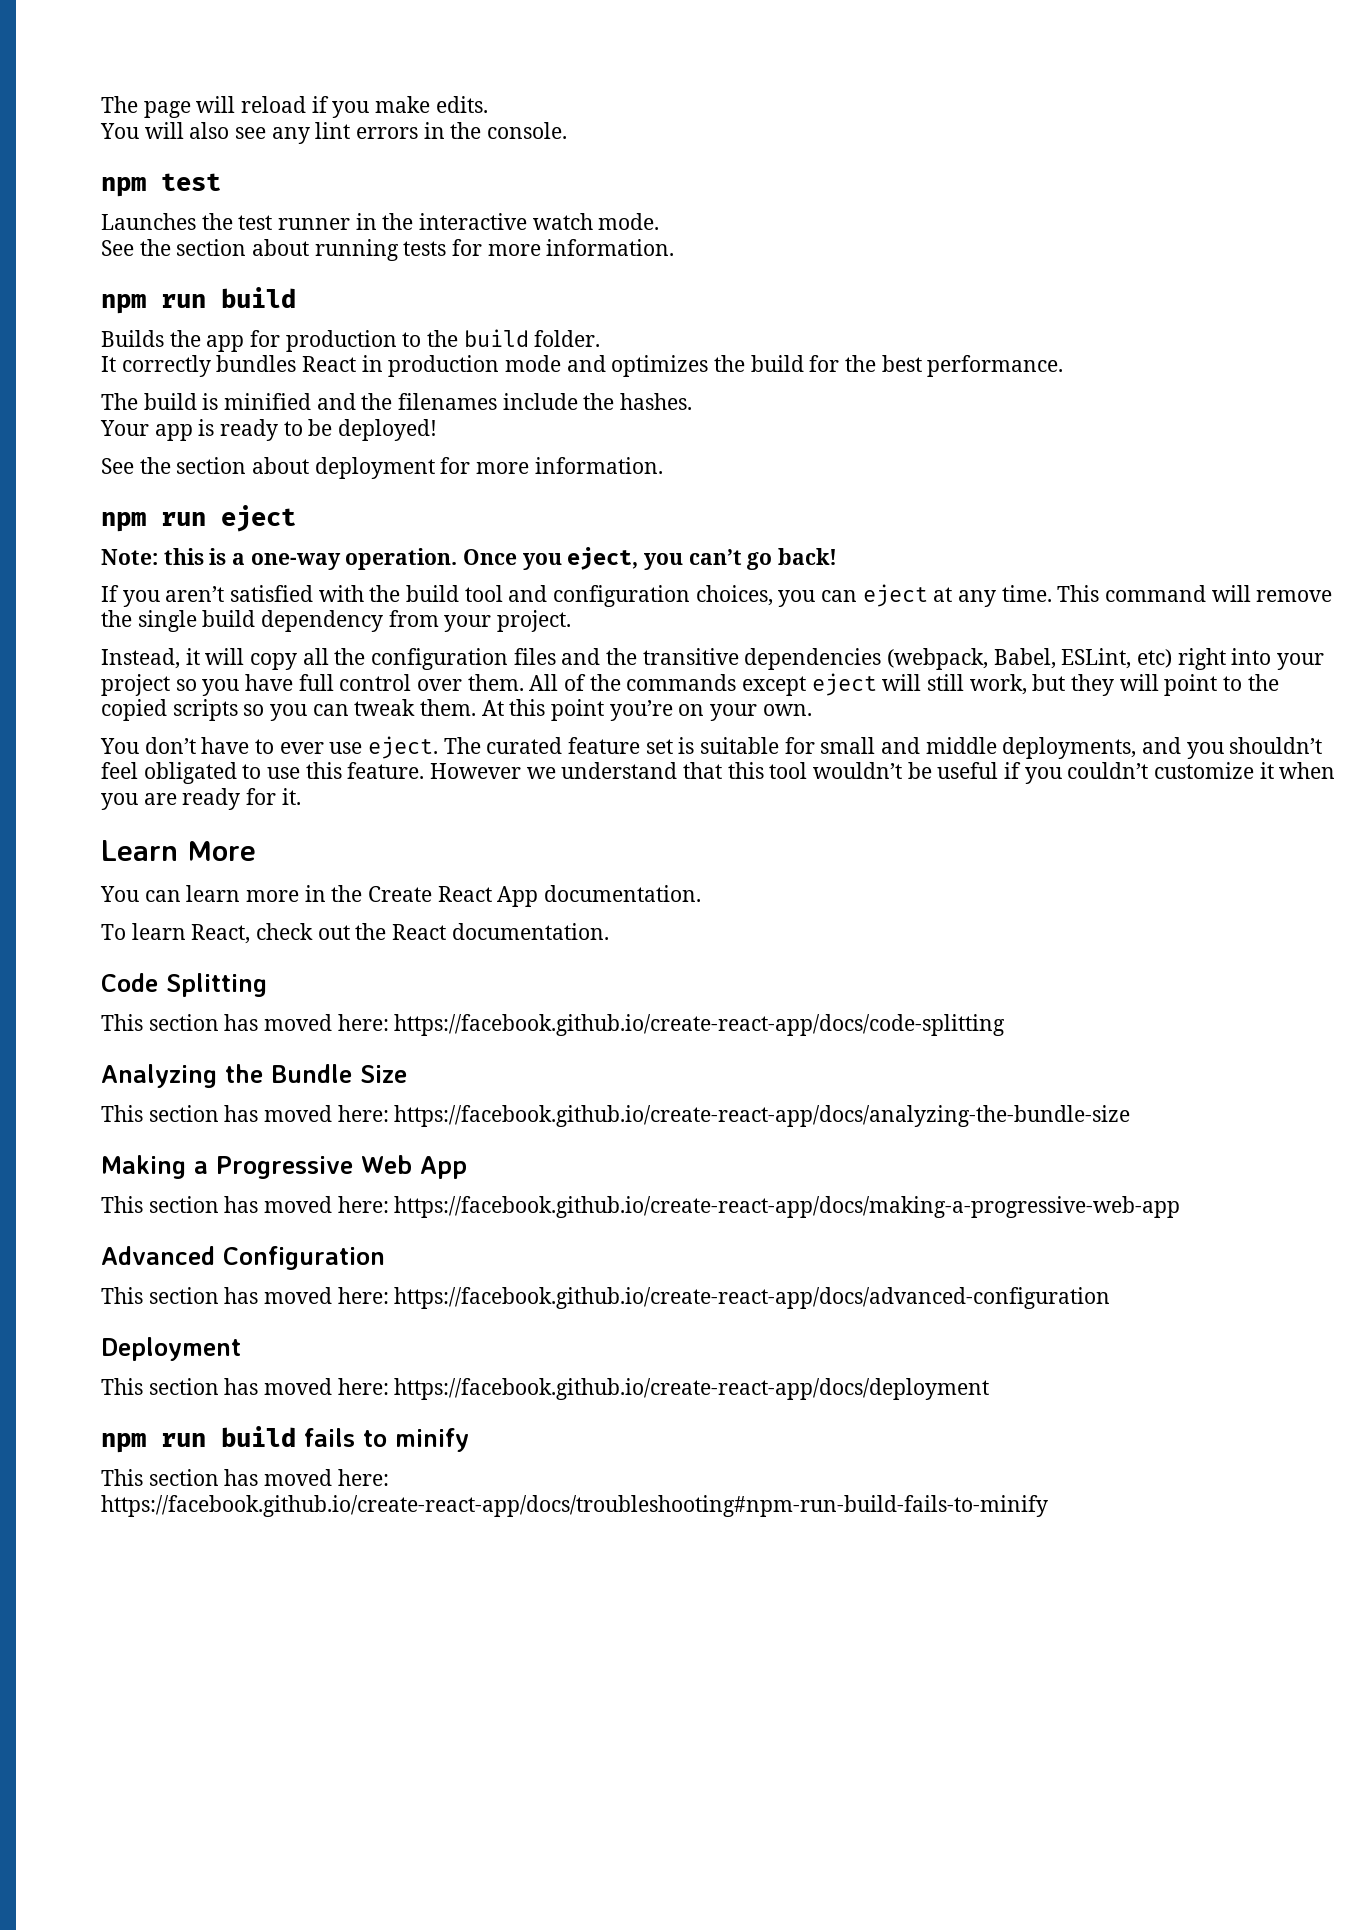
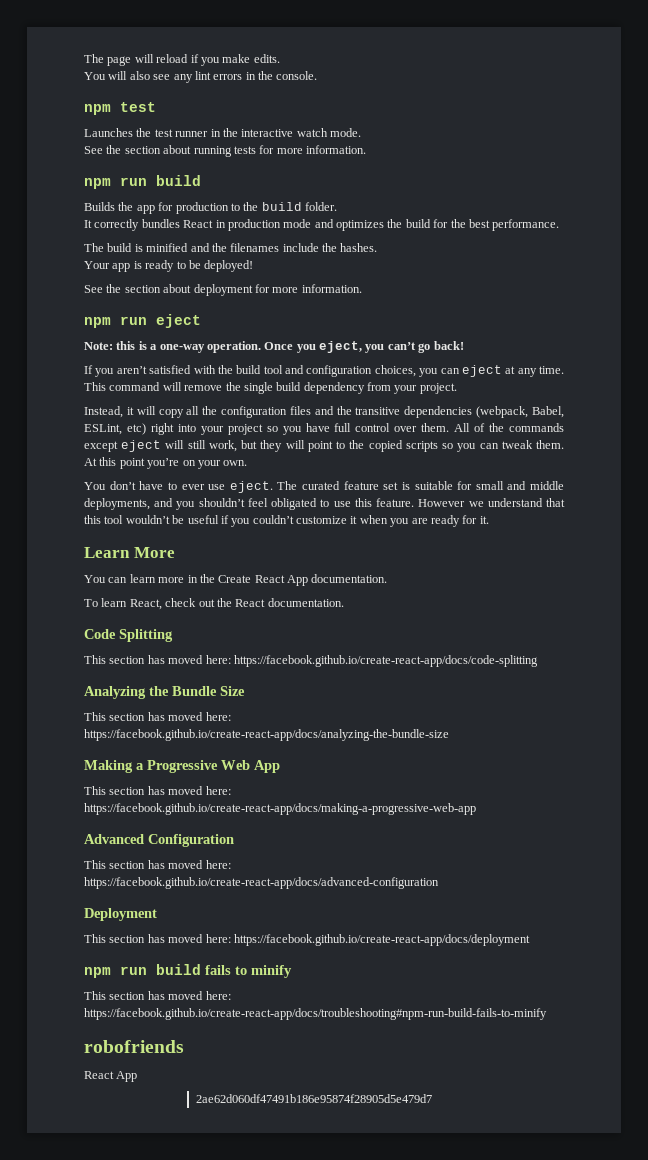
+ robofriends
+ React App
+ 2ae62d060df47491b186e95874f28905d5e479d7

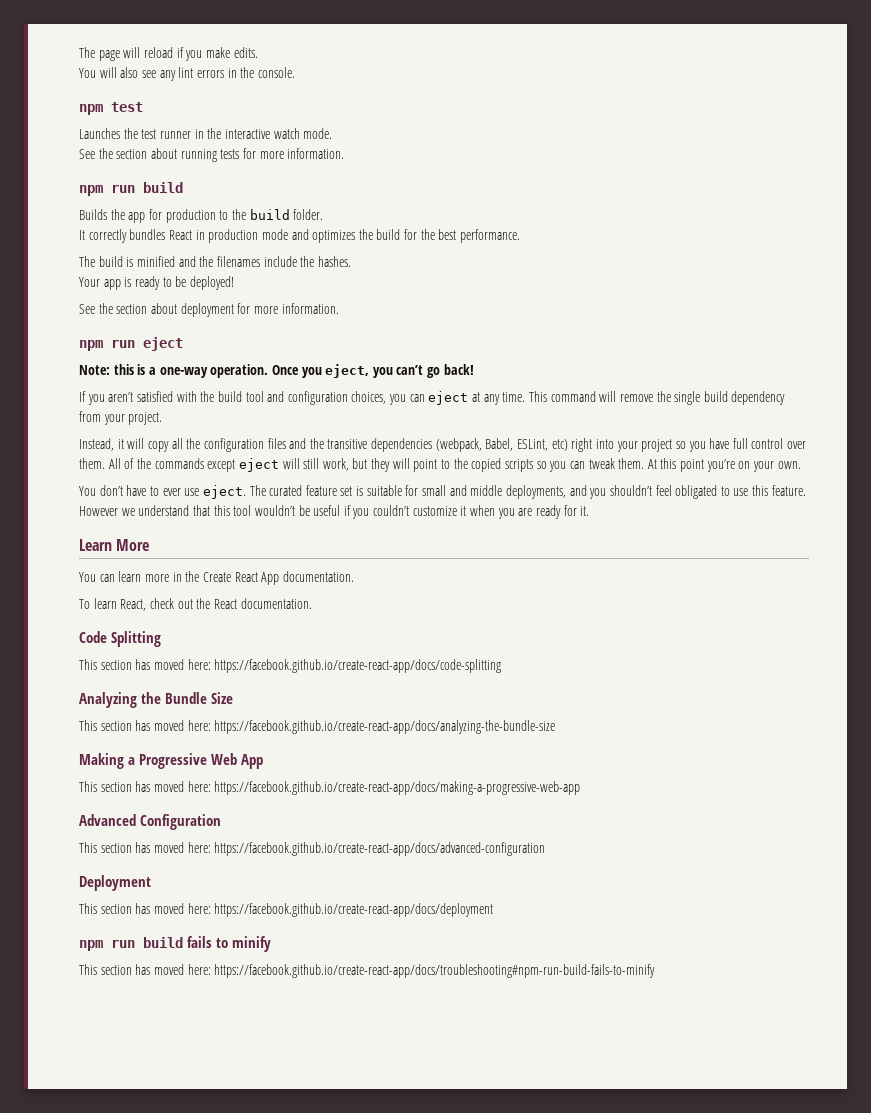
- robofriends
- React App
- 2ae62d060df47491b186e95874f28905d5e479d7

